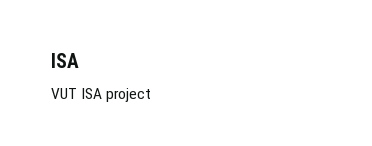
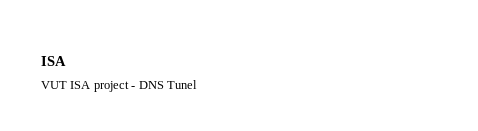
- VUT ISA project
+ VUT ISA project - DNS Tunel

